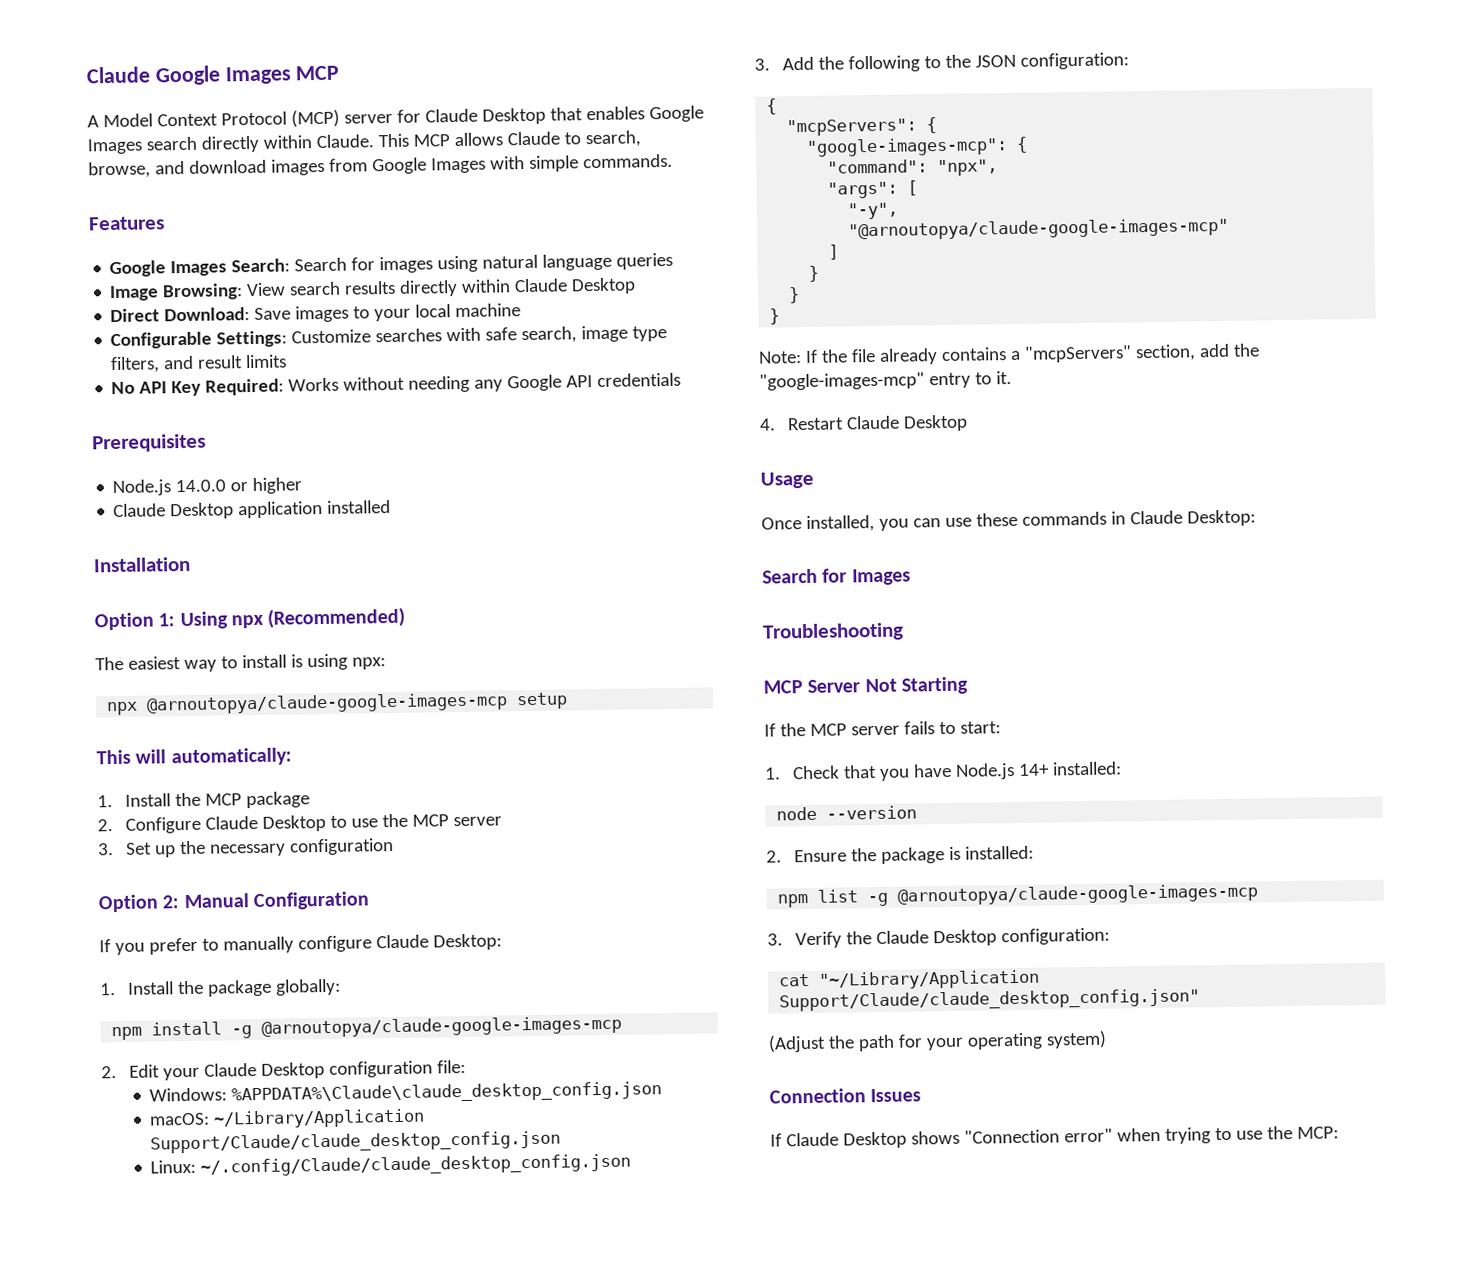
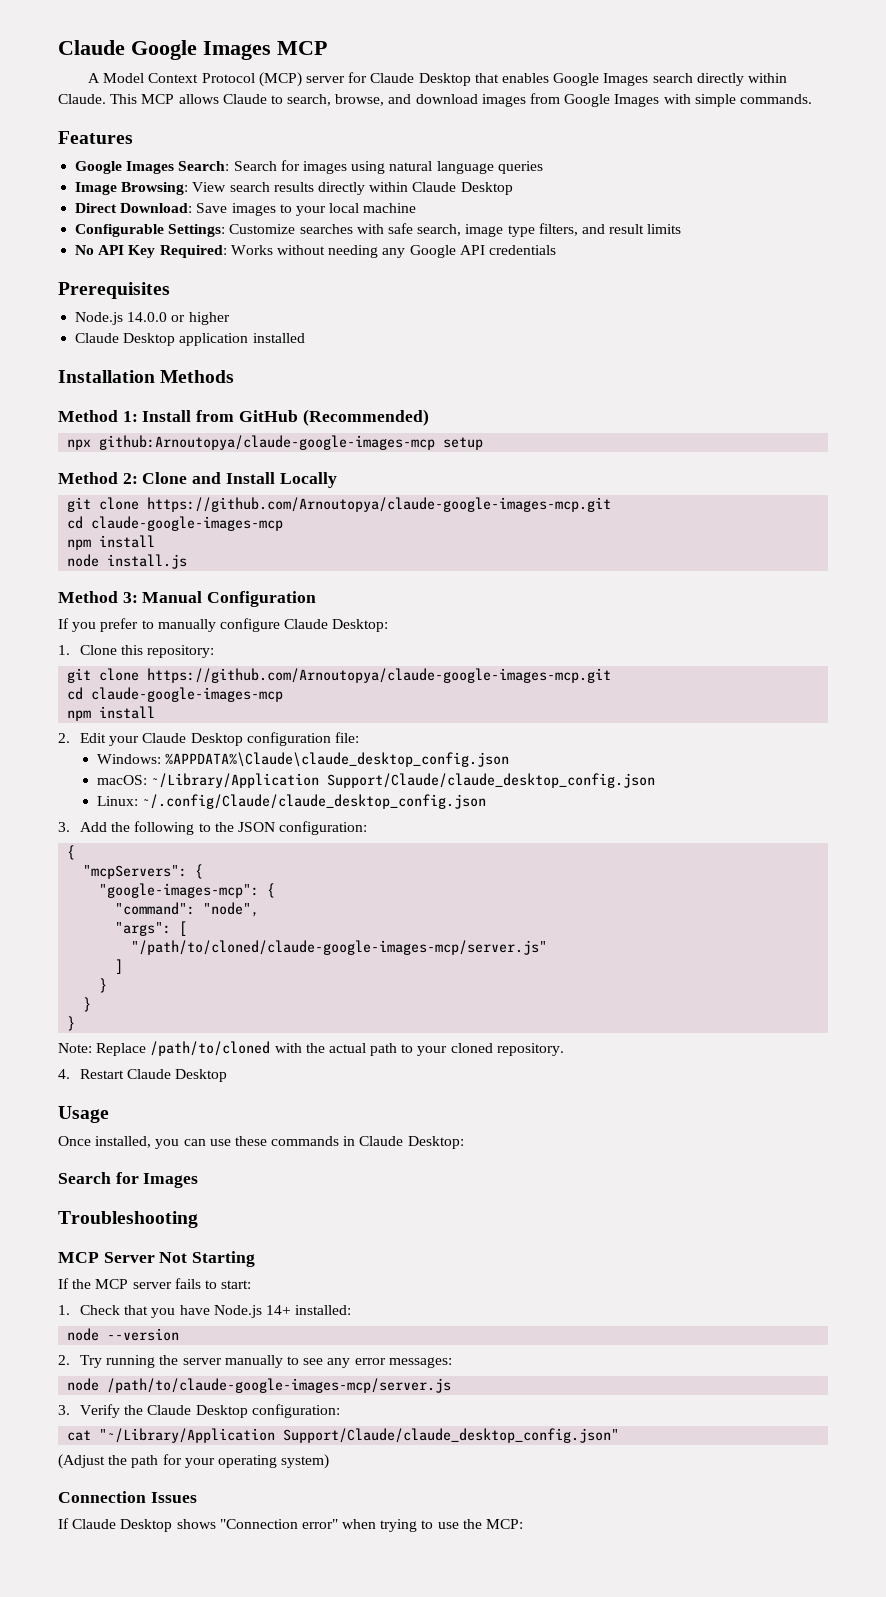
- Installation
- Option 1: Using npx (Recommended)
- The easiest way to install is using npx:
- npx @arnoutopya/claude-google-images-mcp setup
+ Installation Methods
+ Method 1: Install from GitHub (Recommended)
+ npx github:Arnoutopya/claude-google-images-mcp setup
- This will automatically:
- 1. Install the MCP package
- 2. Configure Claude Desktop to use the MCP server
- 3. Set up the necessary configuration
- Option 2: Manual Configuration
+ Method 2: Clone and Install Locally
+ git clone https://github.com/Arnoutopya/claude-google-images-mcp.git
+ cd claude-google-images-mcp
+ npm install
+ node install.js
+ Method 3: Manual Configuration
- 1. Install the package globally:
- npm install -g @arnoutopya/claude-google-images-mcp
+ 1. Clone this repository:
+ git clone https://github.com/Arnoutopya/claude-google-images-mcp.git
+ cd claude-google-images-mcp
+ npm install
- "command": "npx",
+ "command": "node",
- "-y",
- "@arnoutopya/claude-google-images-mcp"
+ "/path/to/cloned/claude-google-images-mcp/server.js"
- Note: If the file already contains a "mcpServers" section, add the "google-images-mcp" entry to it.
+ Note: Replace /path/to/cloned with the actual path to your cloned repository.
- 2. Ensure the package is installed:
- npm list -g @arnoutopya/claude-google-images-mcp
+ 2. Try running the server manually to see any error messages:
+ node /path/to/claude-google-images-mcp/server.js

